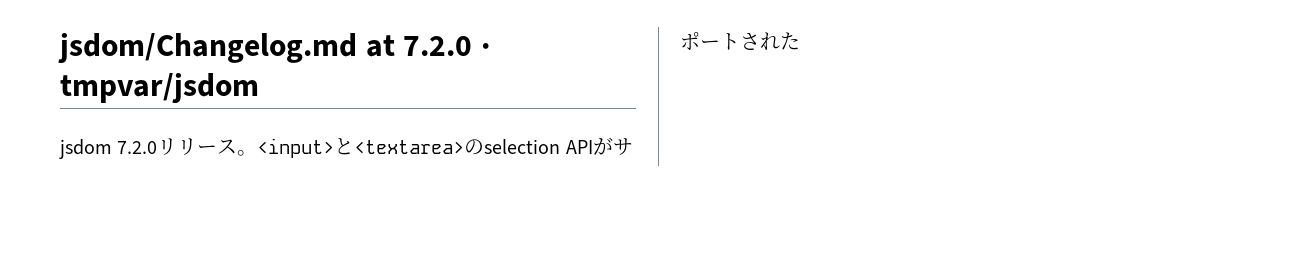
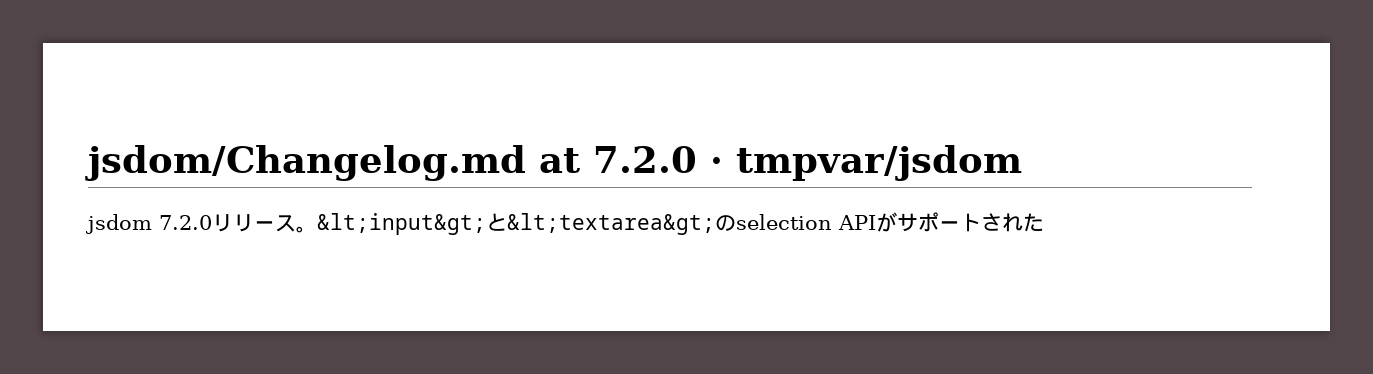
- <input>と<textarea>のselection APIがサポートされた
+ &lt;input&gt;と&lt;textarea&gt;のselection APIがサポートされた

